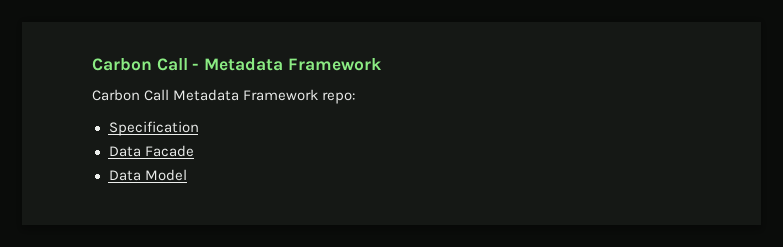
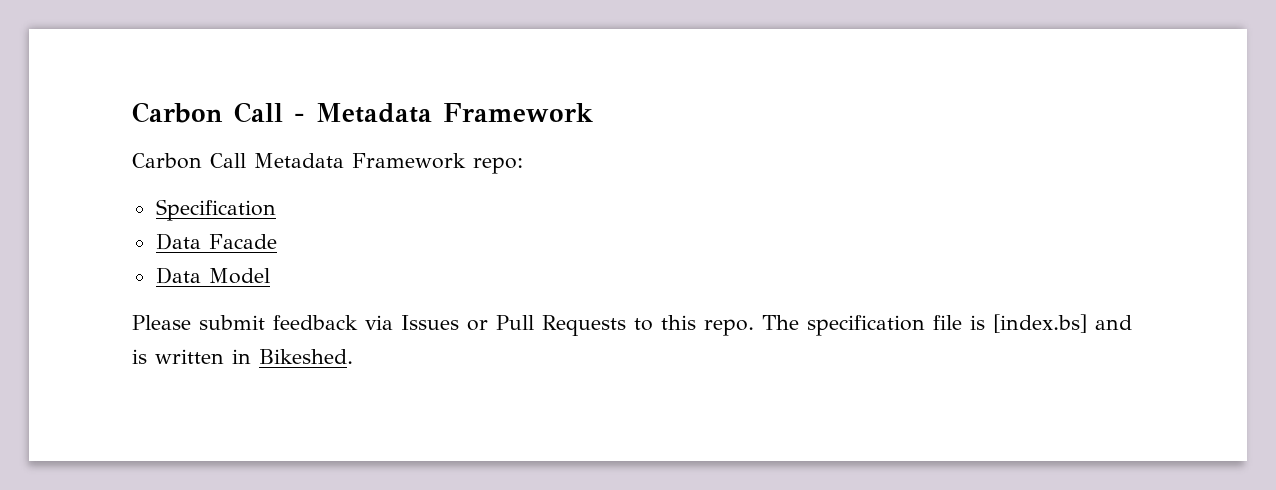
+ Please submit feedback via Issues or Pull Requests to this repo. The specification file is [index.bs] and is written in Bikeshed.

